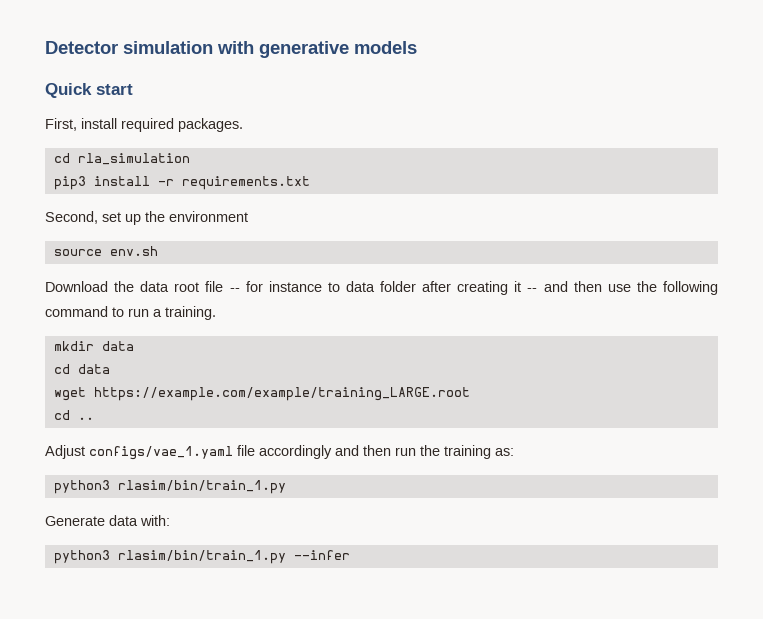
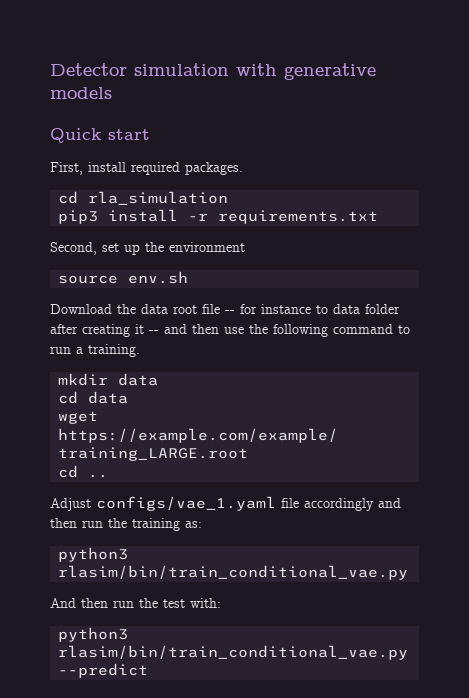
  Adjust configs/vae_1.yaml file accordingly and then run the training as:
- python3 rlasim/bin/train_1.py
- Generate data with:
+ python3 rlasim/bin/train_conditional_vae.py
+ And then run the test with:
- python3 rlasim/bin/train_1.py --infer
+ python3 rlasim/bin/train_conditional_vae.py --predict

